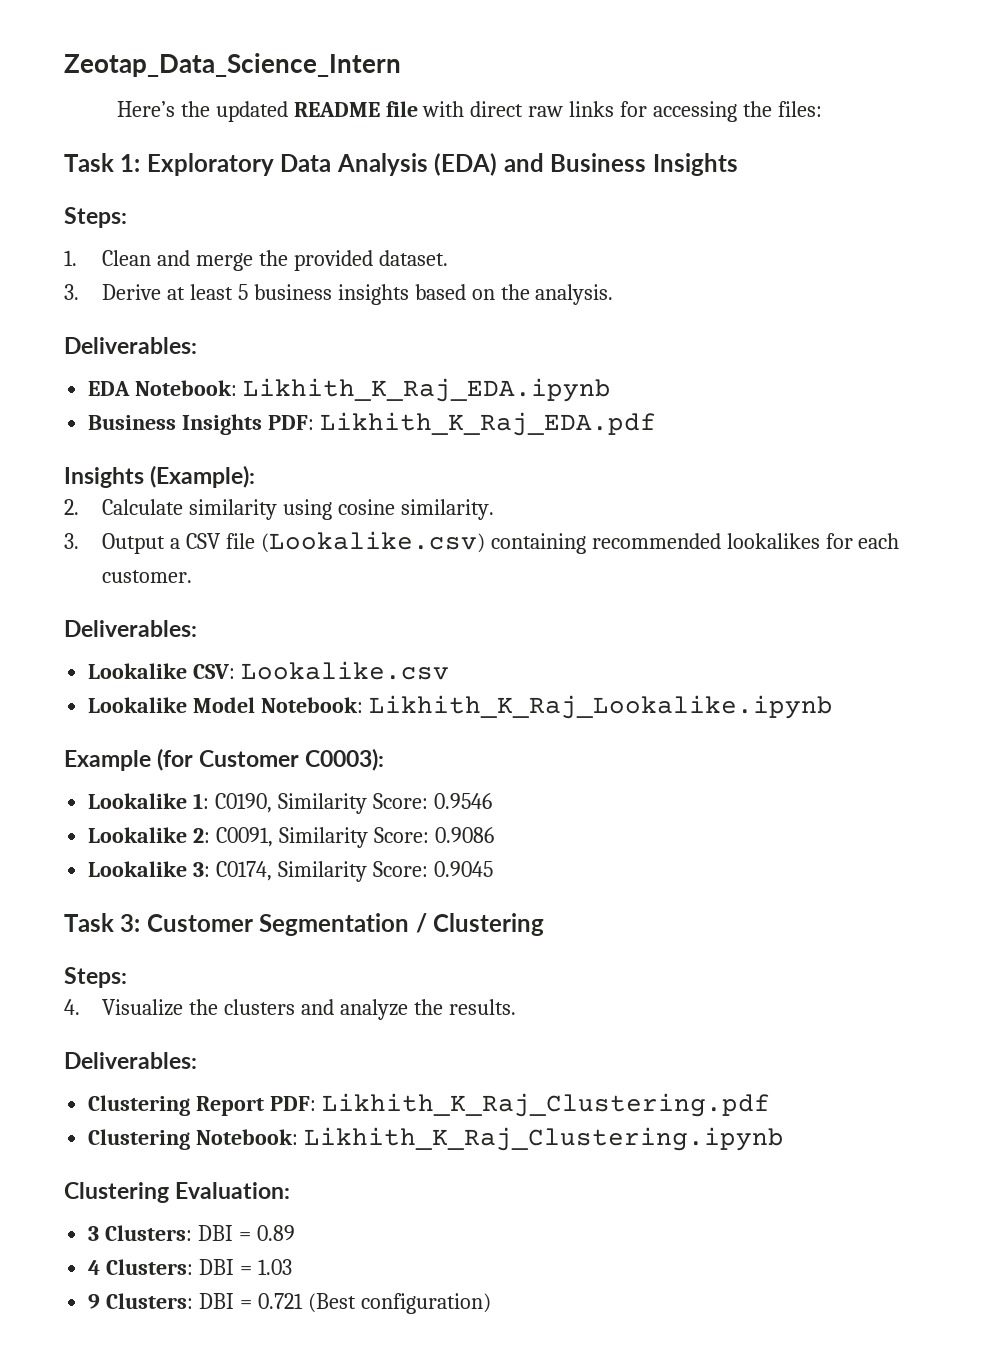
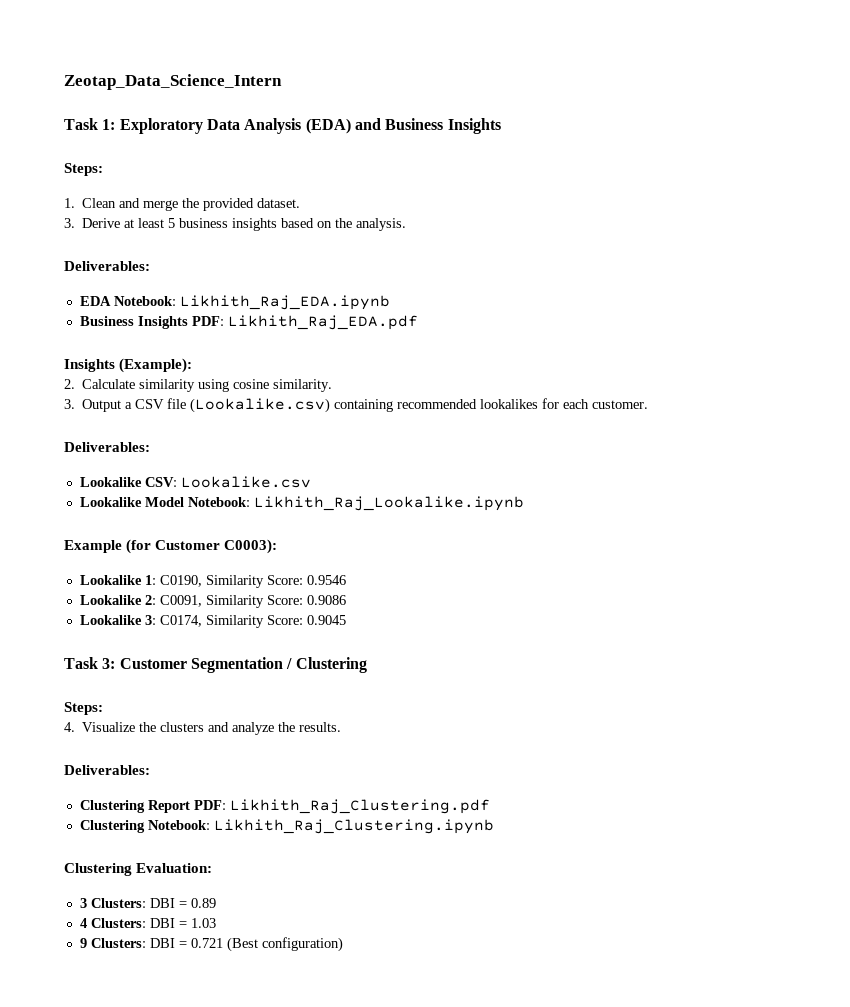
- Here’s the updated README file with direct raw links for accessing the files:
- EDA Notebook: Likhith_K_Raj_EDA.ipynb
+ EDA Notebook: Likhith_Raj_EDA.ipynb
- Business Insights PDF: Likhith_K_Raj_EDA.pdf
+ Business Insights PDF: Likhith_Raj_EDA.pdf
- Lookalike Model Notebook: Likhith_K_Raj_Lookalike.ipynb
+ Lookalike Model Notebook: Likhith_Raj_Lookalike.ipynb
- Clustering Report PDF: Likhith_K_Raj_Clustering.pdf
+ Clustering Report PDF: Likhith_Raj_Clustering.pdf
- Clustering Notebook: Likhith_K_Raj_Clustering.ipynb
+ Clustering Notebook: Likhith_Raj_Clustering.ipynb

